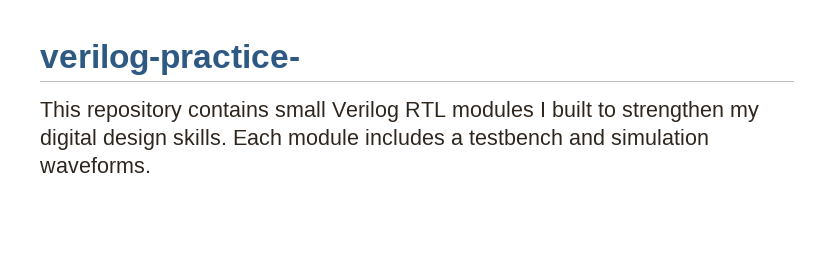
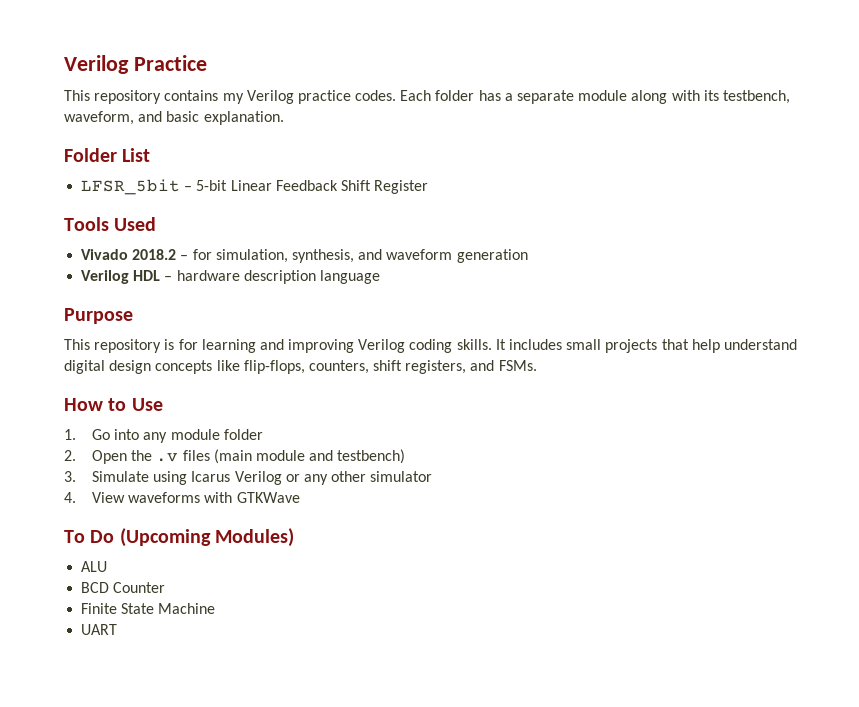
- verilog-practice-
+ Verilog Practice
- This repository contains small Verilog RTL modules I built to strengthen my digital design skills. Each module includes a testbench and simulation waveforms.
+ This repository contains my Verilog practice codes. Each folder has a separate module along with its testbench, waveform, and basic explanation.
+ Folder List
+ LFSR_5bit – 5-bit Linear Feedback Shift Register
+ Tools Used
+ Vivado 2018.2 – for simulation, synthesis, and waveform generation
+ Verilog HDL – hardware description language
+ Purpose
+ This repository is for learning and improving Verilog coding skills. It includes small projects that help understand digital design concepts like flip-flops, counters, shift registers, and FSMs.
+ How to Use
+ 1. Go into any module folder
+ 2. Open the .v files (main module and testbench)
+ 3. Simulate using Icarus Verilog or any other simulator
+ 4. View waveforms with GTKWave
+ To Do (Upcoming Modules)
+ ALU
+ BCD Counter
+ Finite State Machine
+ UART

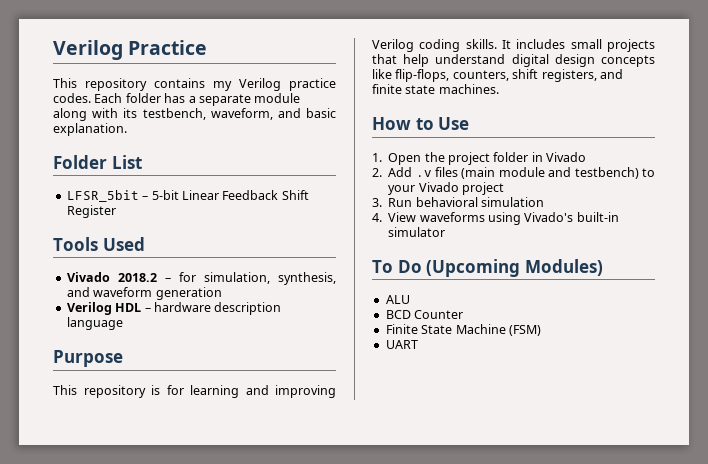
- It includes small projects that help understand digital design concepts like flip-flops, counters, shift registers, and FSMs.
+ It includes small projects that help understand digital design concepts like flip-flops, counters, shift registers, and finite state machines.
- 1. Go into any module folder
+ 1. Open the project folder in Vivado
- 2. Open the .v files (main module and testbench)
- 3. Simulate using Icarus Verilog or any other simulator
+ 2. Add .v files (main module and testbench) to your Vivado project
+ 3. Run behavioral simulation
- 4. View waveforms with GTKWave
+ 4. View waveforms using Vivado's built-in simulator
- Finite State Machine
+ Finite State Machine (FSM)

